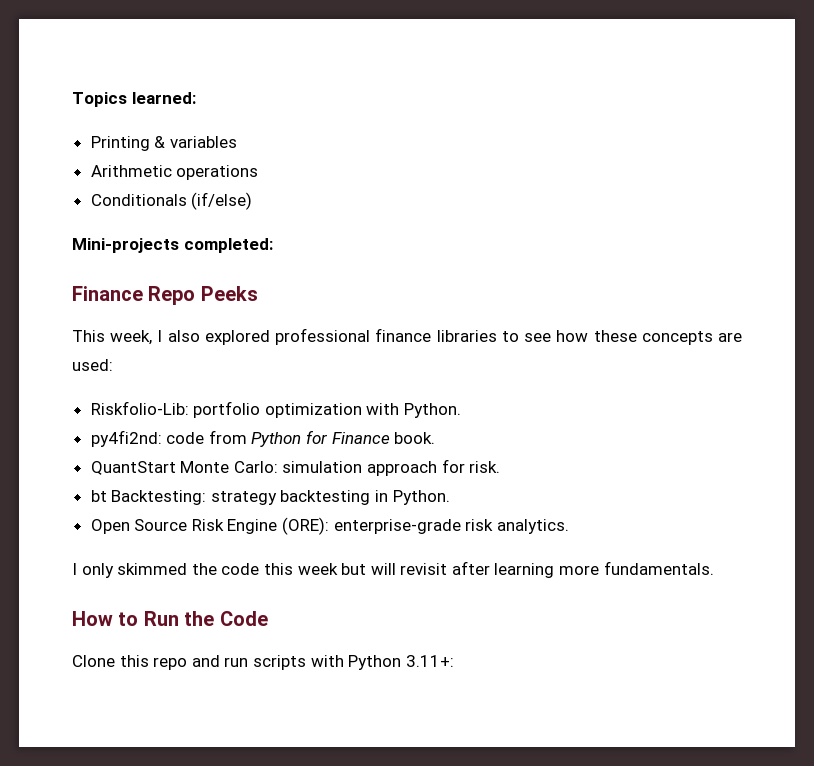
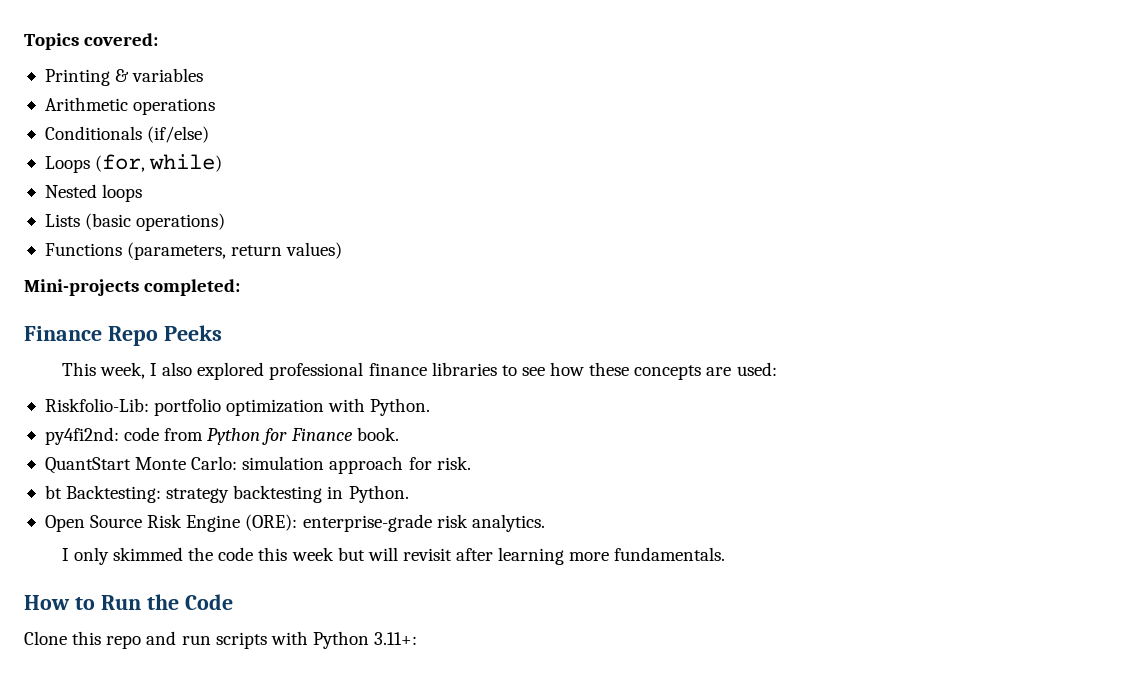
- Topics learned:
+ Topics covered:
+ Loops (for, while)
+ Nested loops
+ Lists (basic operations)
+ Functions (parameters, return values)

